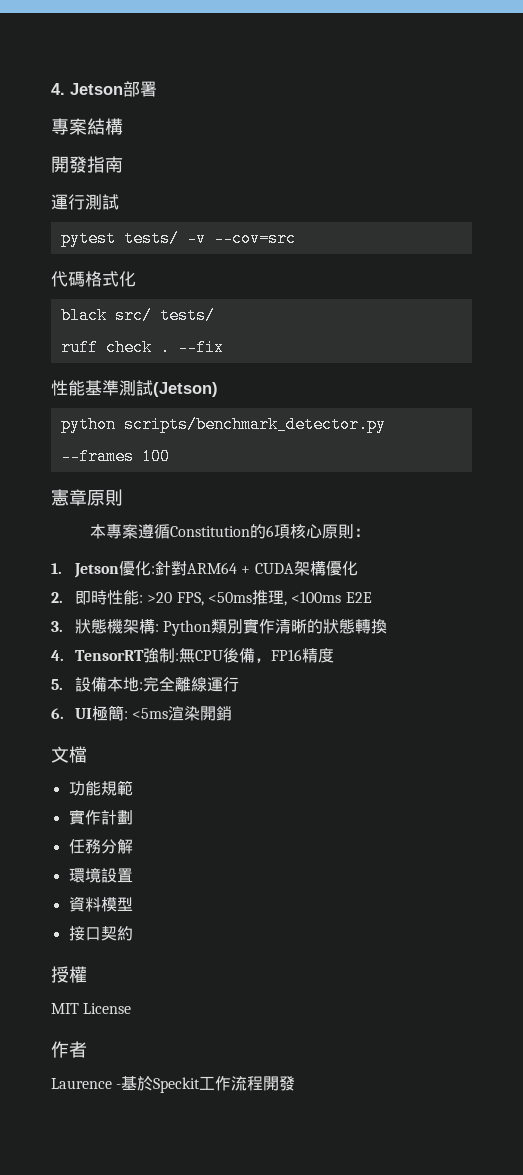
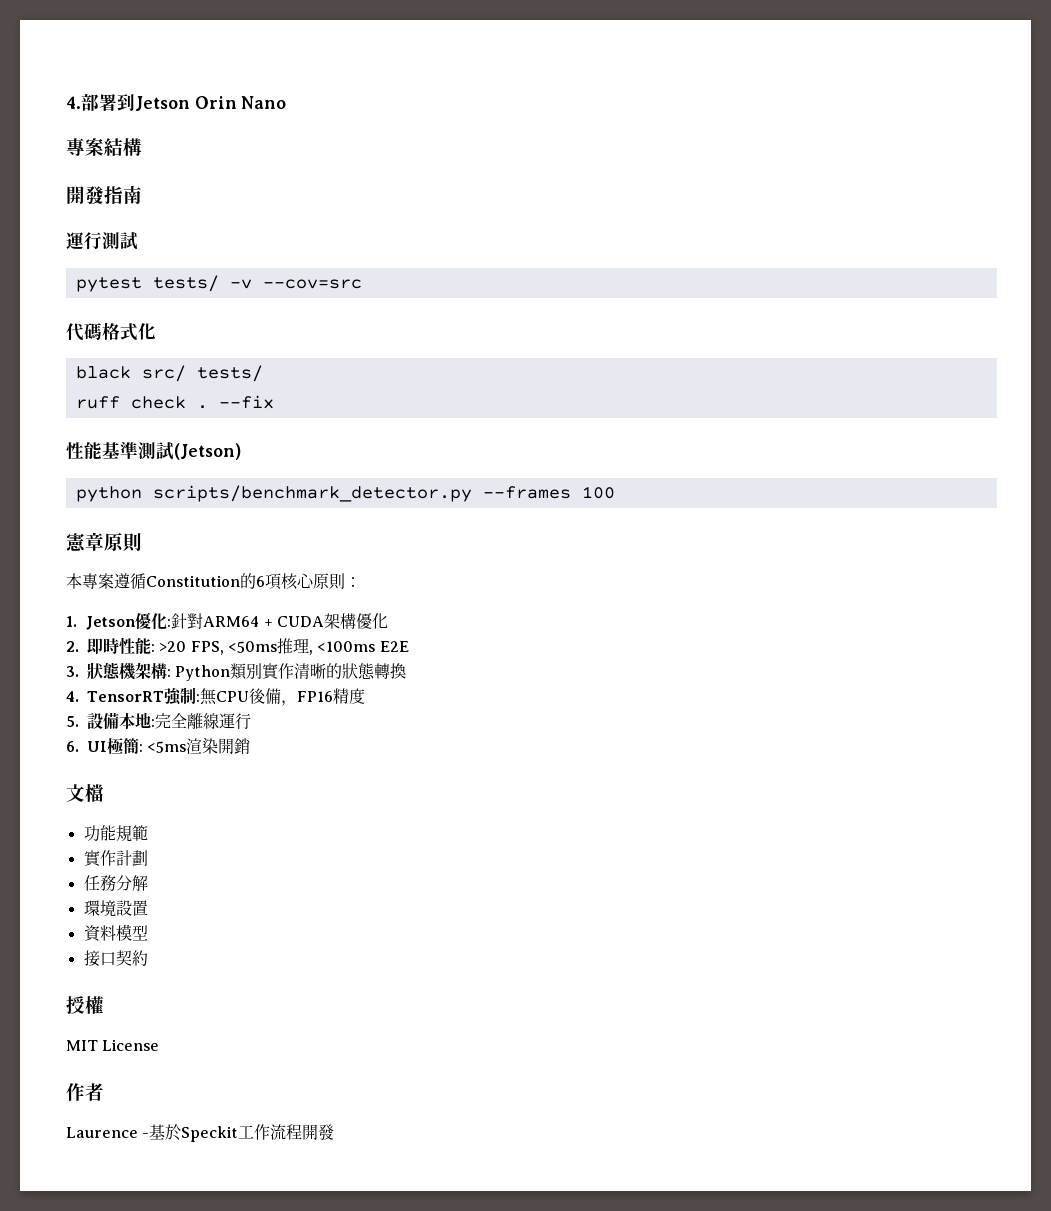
- 4. Jetson部署
+ 4.部署到Jetson Orin Nano

